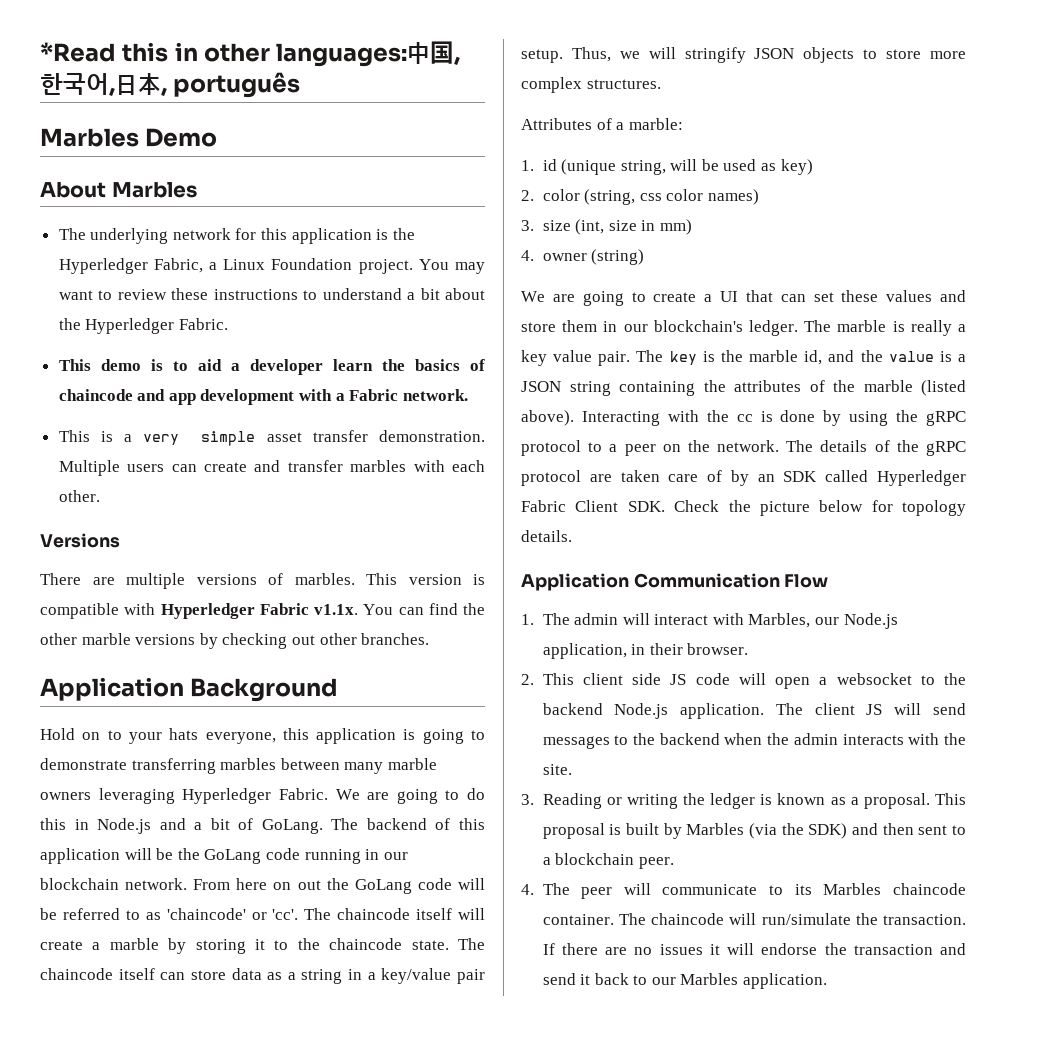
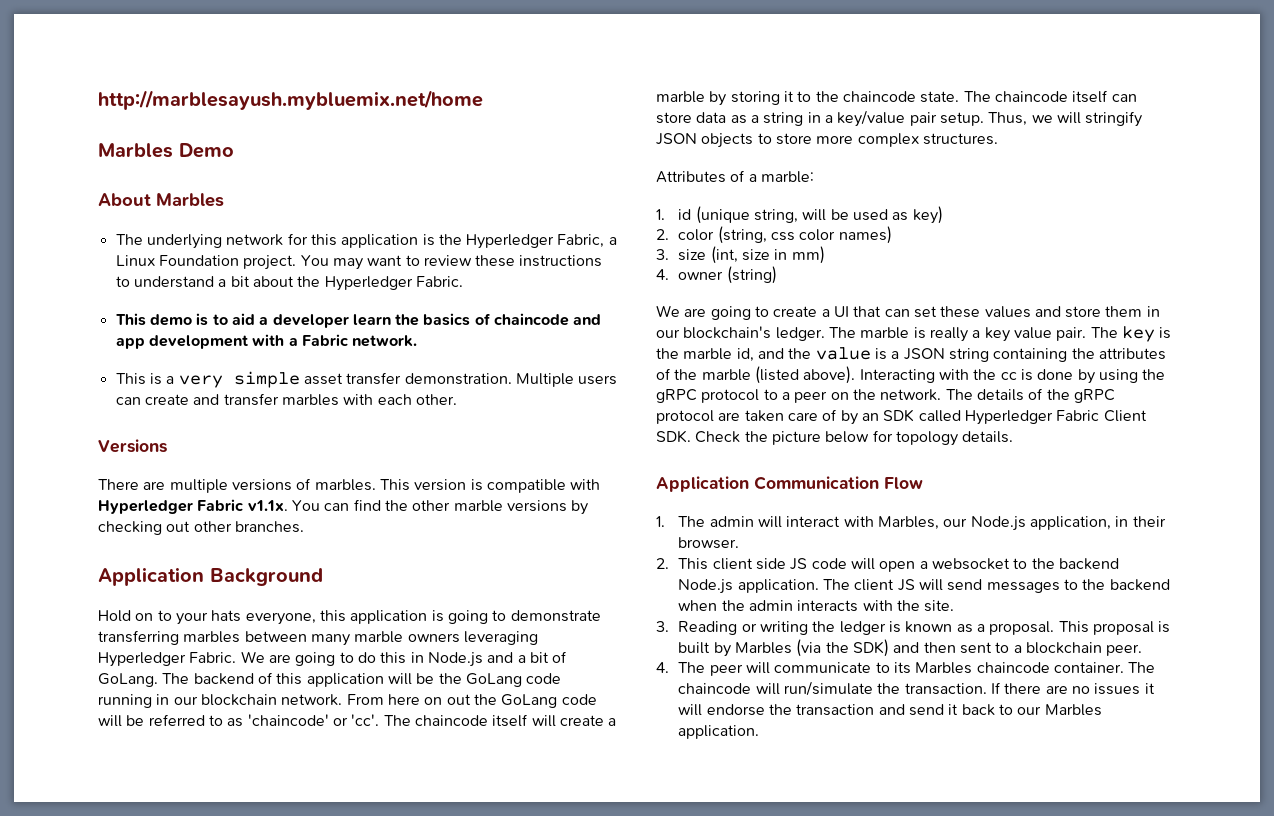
- *Read this in other languages:中国, 한국어,日本, português
+ http://marblesayush.mybluemix.net/home

